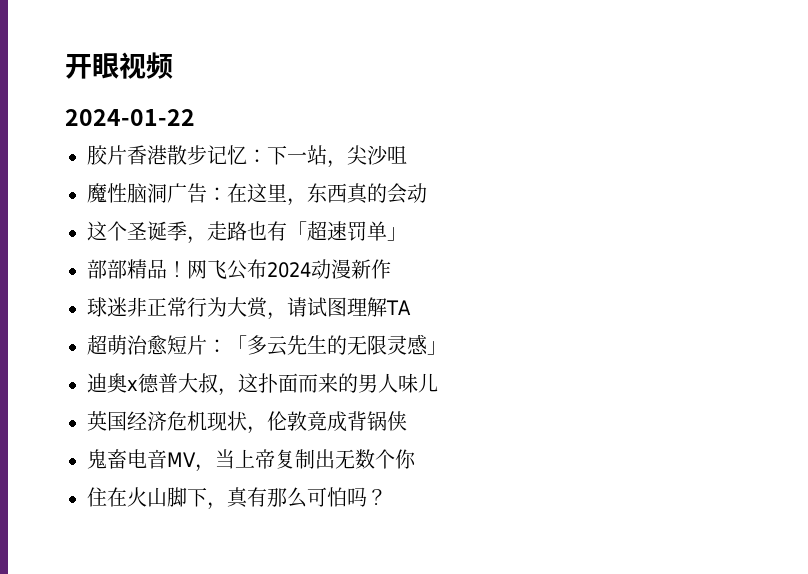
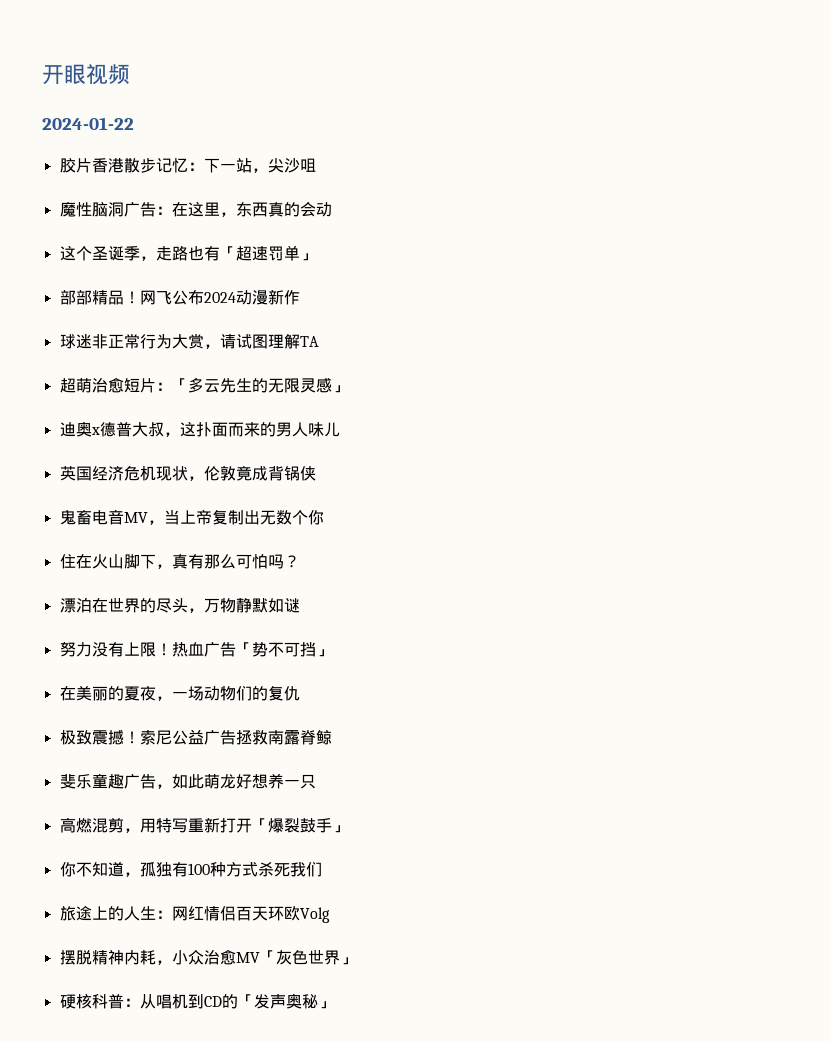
+ 漂泊在世界的尽头，万物静默如谜
+ 努力没有上限！热血广告「势不可挡」
+ 在美丽的夏夜，一场动物们的复仇
+ 极致震撼！索尼公益广告拯救南露脊鲸
+ 斐乐童趣广告，如此萌龙好想养一只
+ 高燃混剪，用特写重新打开「爆裂鼓手」
+ 你不知道，孤独有100种方式杀死我们
+ 旅途上的人生：网红情侣百天环欧Volg
+ 摆脱精神内耗，小众治愈MV「灰色世界」
+ 硬核科普：从唱机到CD的「发声奥秘」

